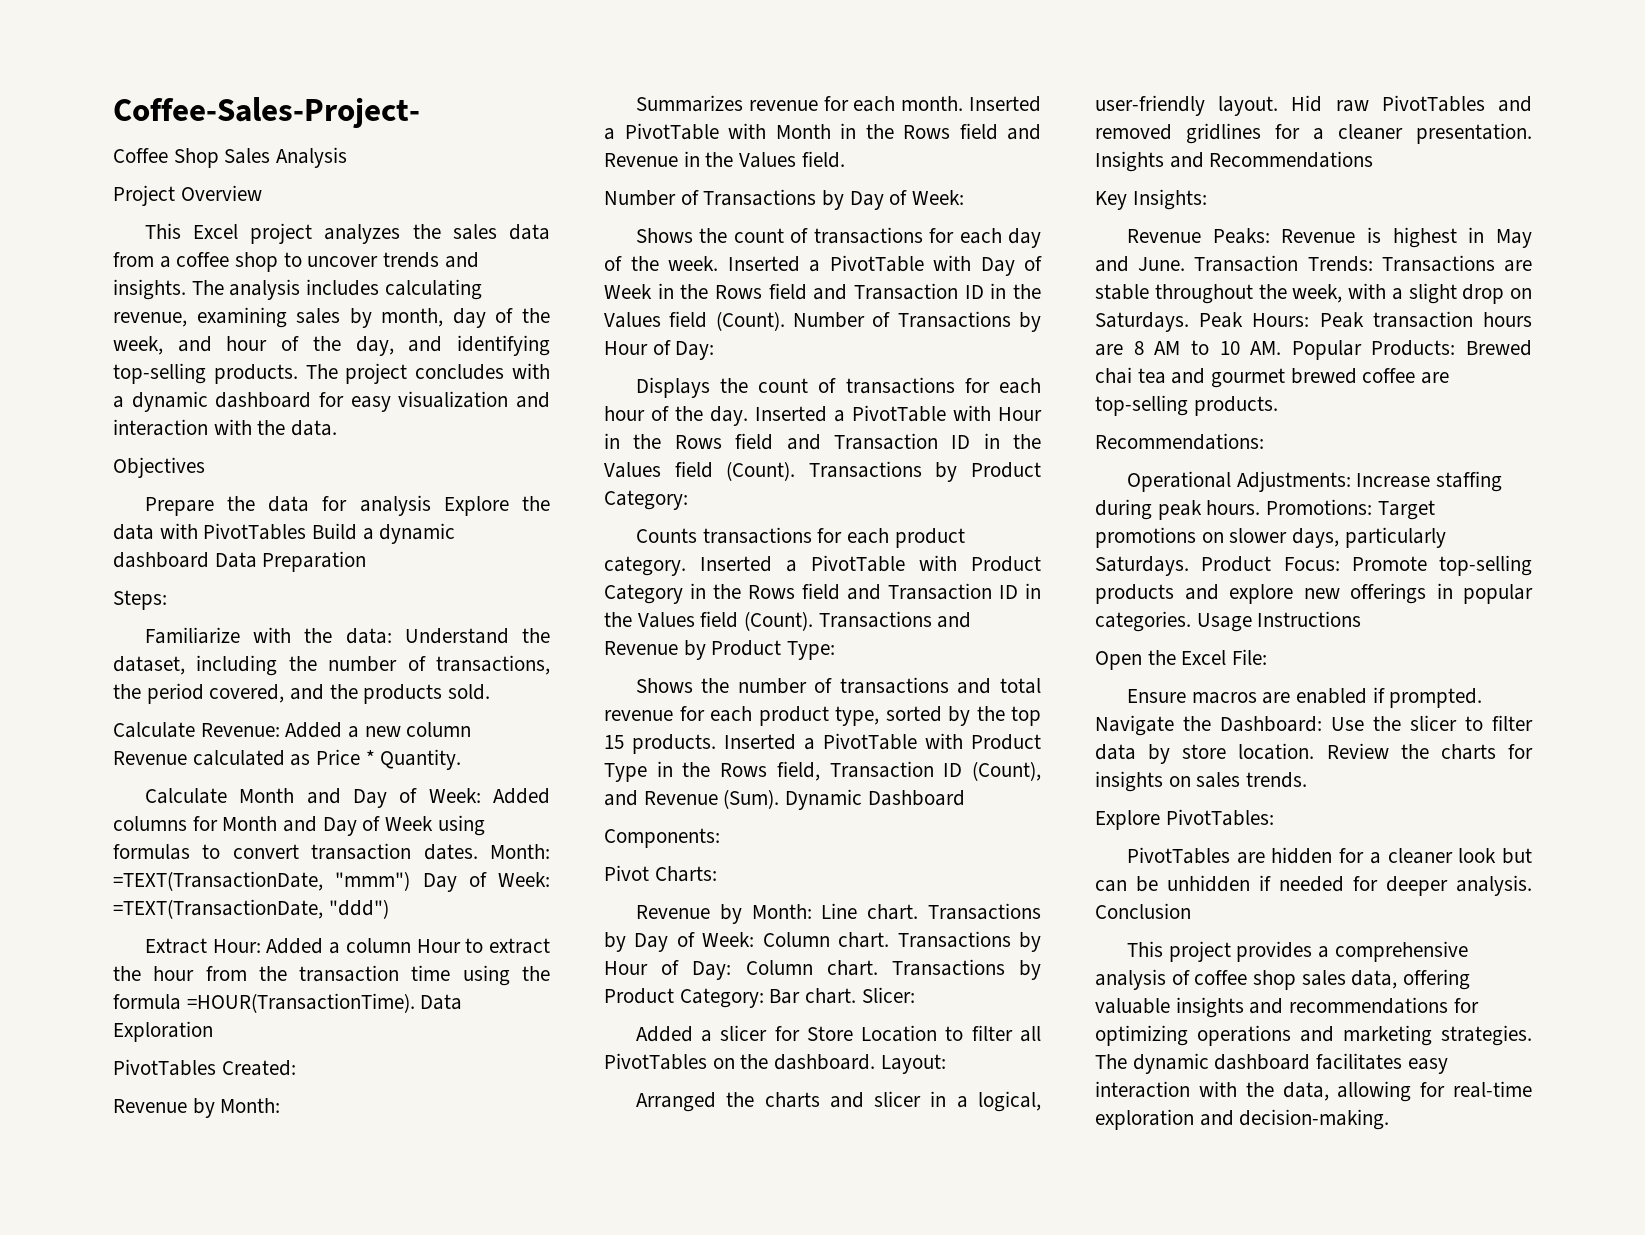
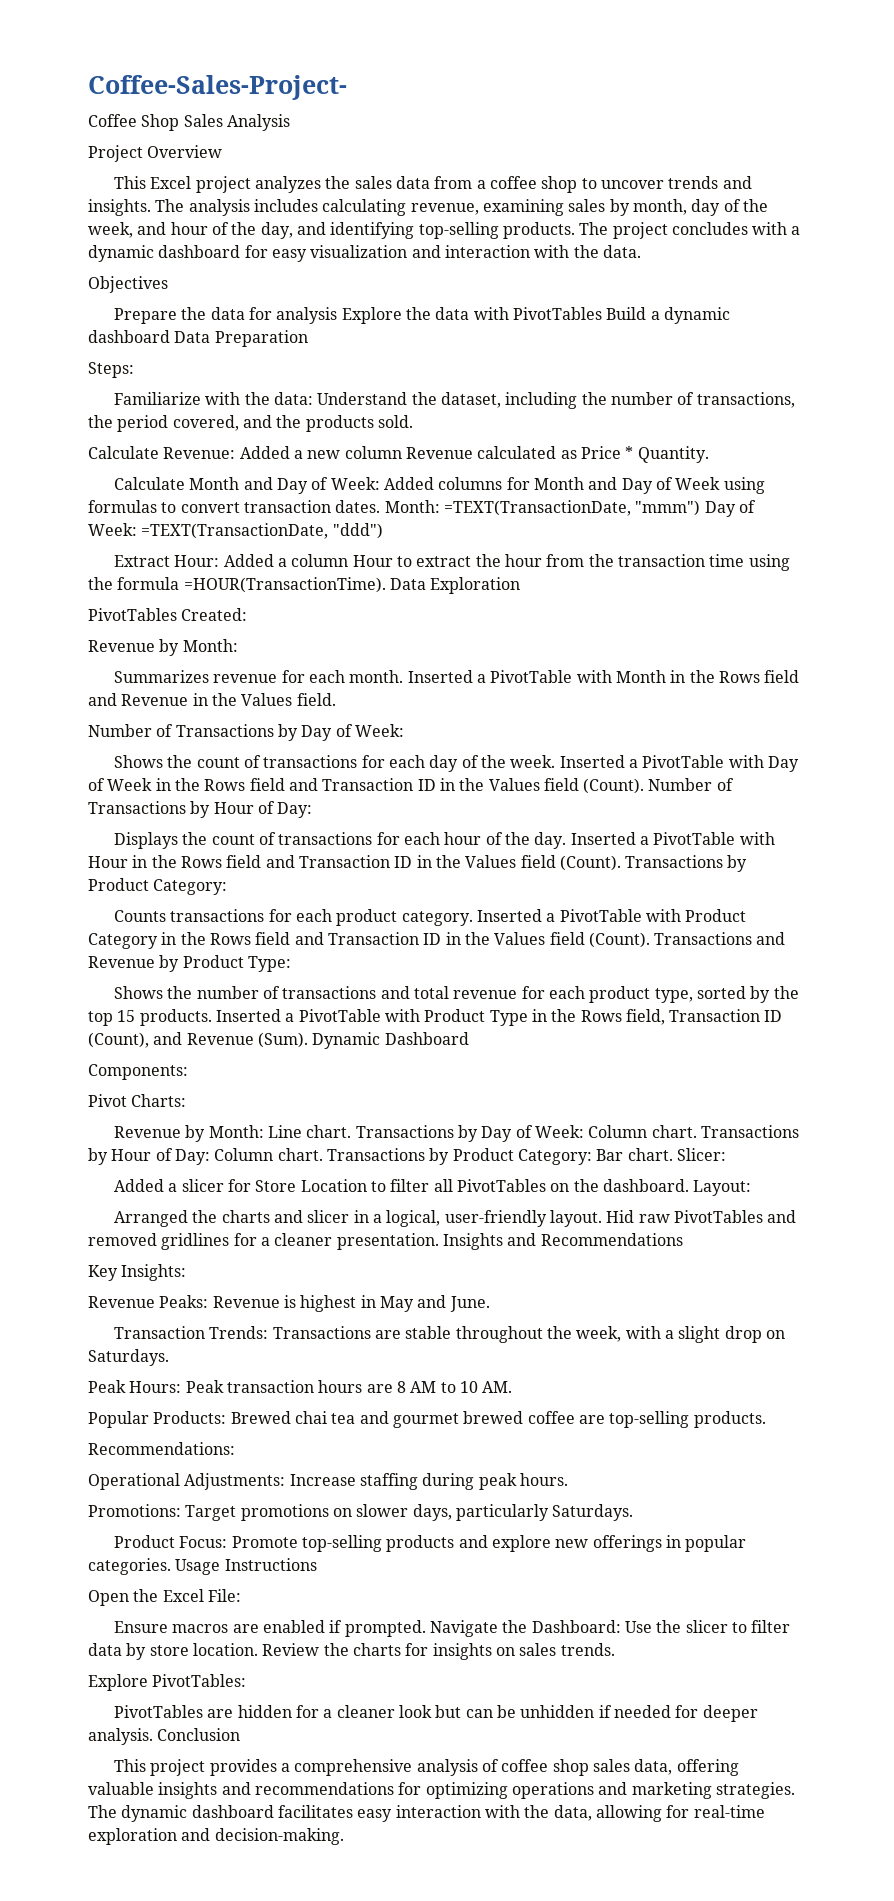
- Revenue Peaks: Revenue is highest in May and June. Transaction Trends: Transactions are stable throughout the week, with a slight drop on Saturdays. Peak Hours: Peak transaction hours are 8 AM to 10 AM. Popular Products: Brewed chai tea and gourmet brewed coffee are top-selling products.
+ Revenue Peaks: Revenue is highest in May and June.
+ Transaction Trends: Transactions are stable throughout the week, with a slight drop on Saturdays.
+ Peak Hours: Peak transaction hours are 8 AM to 10 AM.
+ Popular Products: Brewed chai tea and gourmet brewed coffee are top-selling products.
- Operational Adjustments: Increase staffing during peak hours. Promotions: Target promotions on slower days, particularly Saturdays. Product Focus: Promote top-selling products and explore new offerings in popular categories.
+ Operational Adjustments: Increase staffing during peak hours.
+ Promotions: Target promotions on slower days, particularly Saturdays.
+ Product Focus: Promote top-selling products and explore new offerings in popular categories.

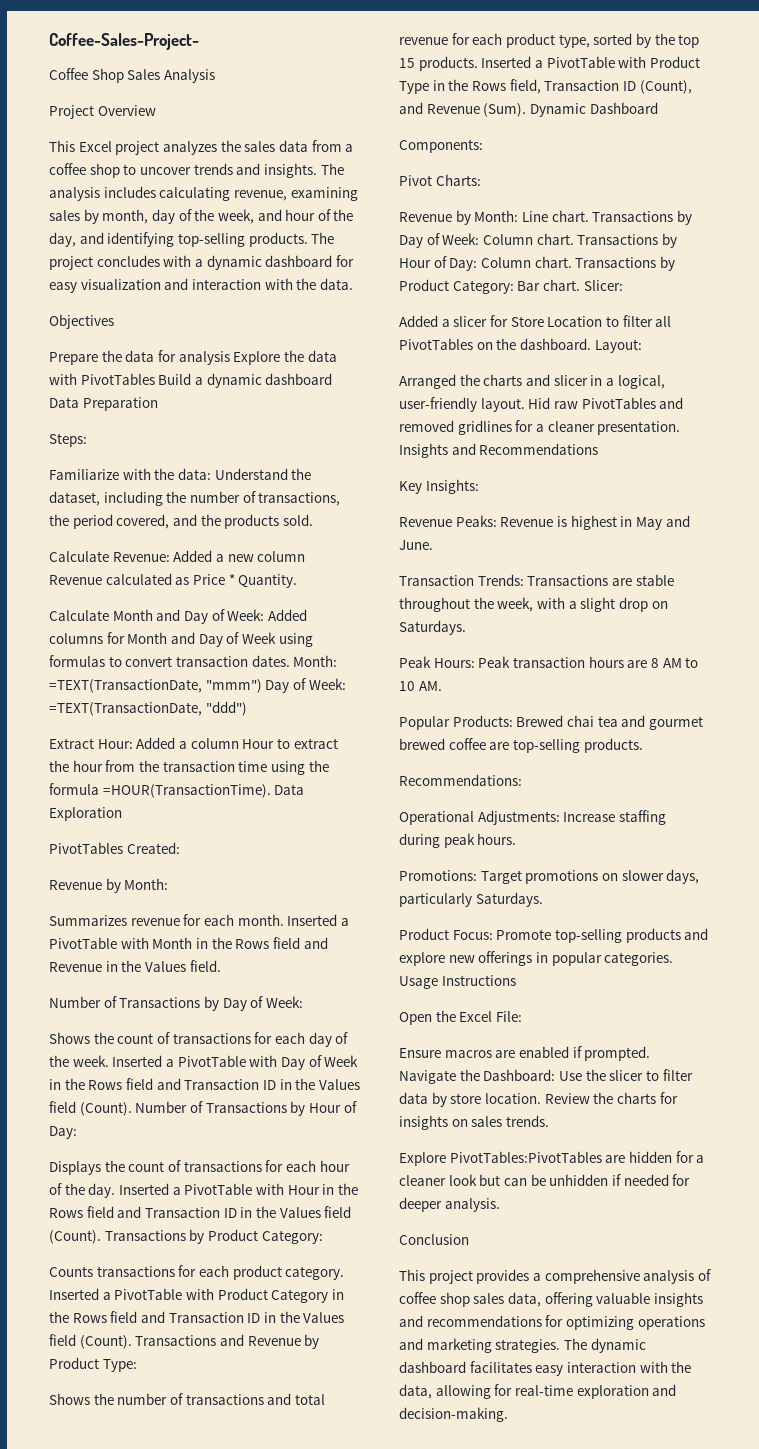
- Explore PivotTables:
- PivotTables are hidden for a cleaner look but can be unhidden if needed for deeper analysis. Conclusion
+ Explore PivotTables:PivotTables are hidden for a cleaner look but can be unhidden if needed for deeper analysis.
+ Conclusion

